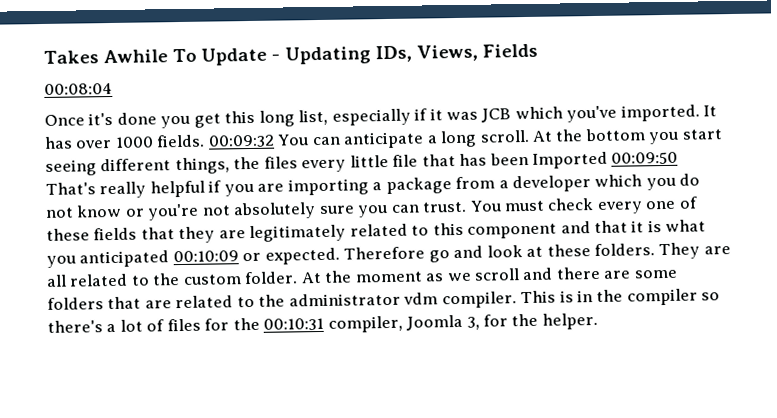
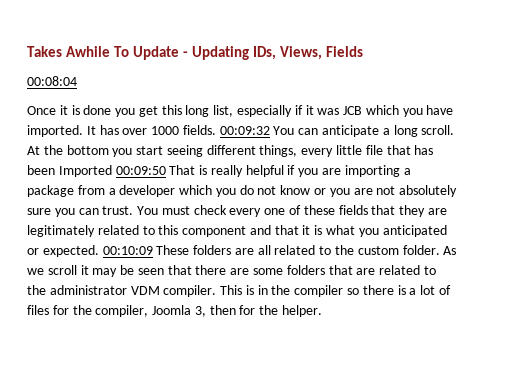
- Once it's done you get this long list, especially if it was JCB which you've imported.
+ Once it is done you get this long list, especially if it was JCB which you have imported.
- At the bottom you start seeing different things, the files every little file that has been Imported 00:09:50 That's really helpful if you are importing a package from a developer which you do not know or you're not absolutely sure you can trust.
+ At the bottom you start seeing different things, every little file that has been Imported 00:09:50 That is really helpful if you are importing a package from a developer which you do not know or you are not absolutely sure you can trust.
- You must check every one of these fields that they are legitimately related to this component and that it is what you anticipated 00:10:09 or expected.
+ You must check every one of these fields that they are legitimately related to this component and that it is what you anticipated or expected.
- Therefore go and look at these folders. They are all related to the custom folder.
+ 00:10:09 These folders are all related to the custom folder.
- At the moment as we scroll and there are some folders that are related to the administrator vdm compiler.
+ As we scroll it may be seen that there are some folders that are related to the administrator VDM compiler.
- This is in the compiler so there's a lot of files for the 00:10:31 compiler, Joomla 3, for the helper.
+ This is in the compiler so there is a lot of files for the compiler, Joomla 3, then for the helper.

